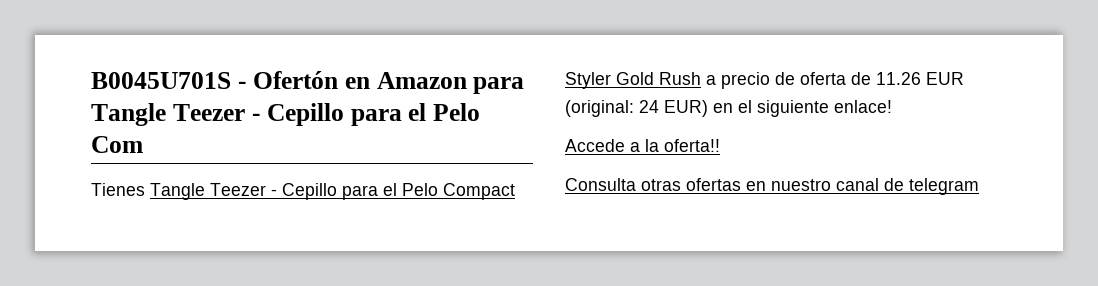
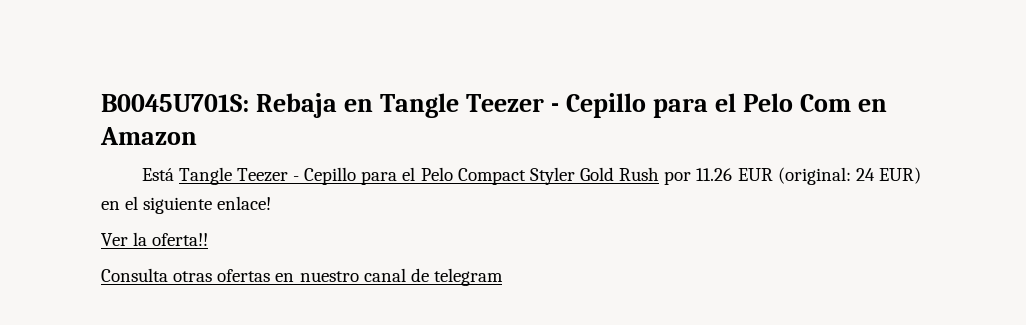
- B0045U701S - Ofertón en Amazon para Tangle Teezer - Cepillo para el Pelo Com
- Tienes Tangle Teezer - Cepillo para el Pelo Compact Styler Gold Rush a precio de oferta de 11.26 EUR (original: 24 EUR) en el siguiente enlace!
+ B0045U701S: Rebaja en Tangle Teezer - Cepillo para el Pelo Com en Amazon
+ Está Tangle Teezer - Cepillo para el Pelo Compact Styler Gold Rush por 11.26 EUR (original: 24 EUR) en el siguiente enlace!
- Accede a la oferta!!
+ Ver la oferta!!

